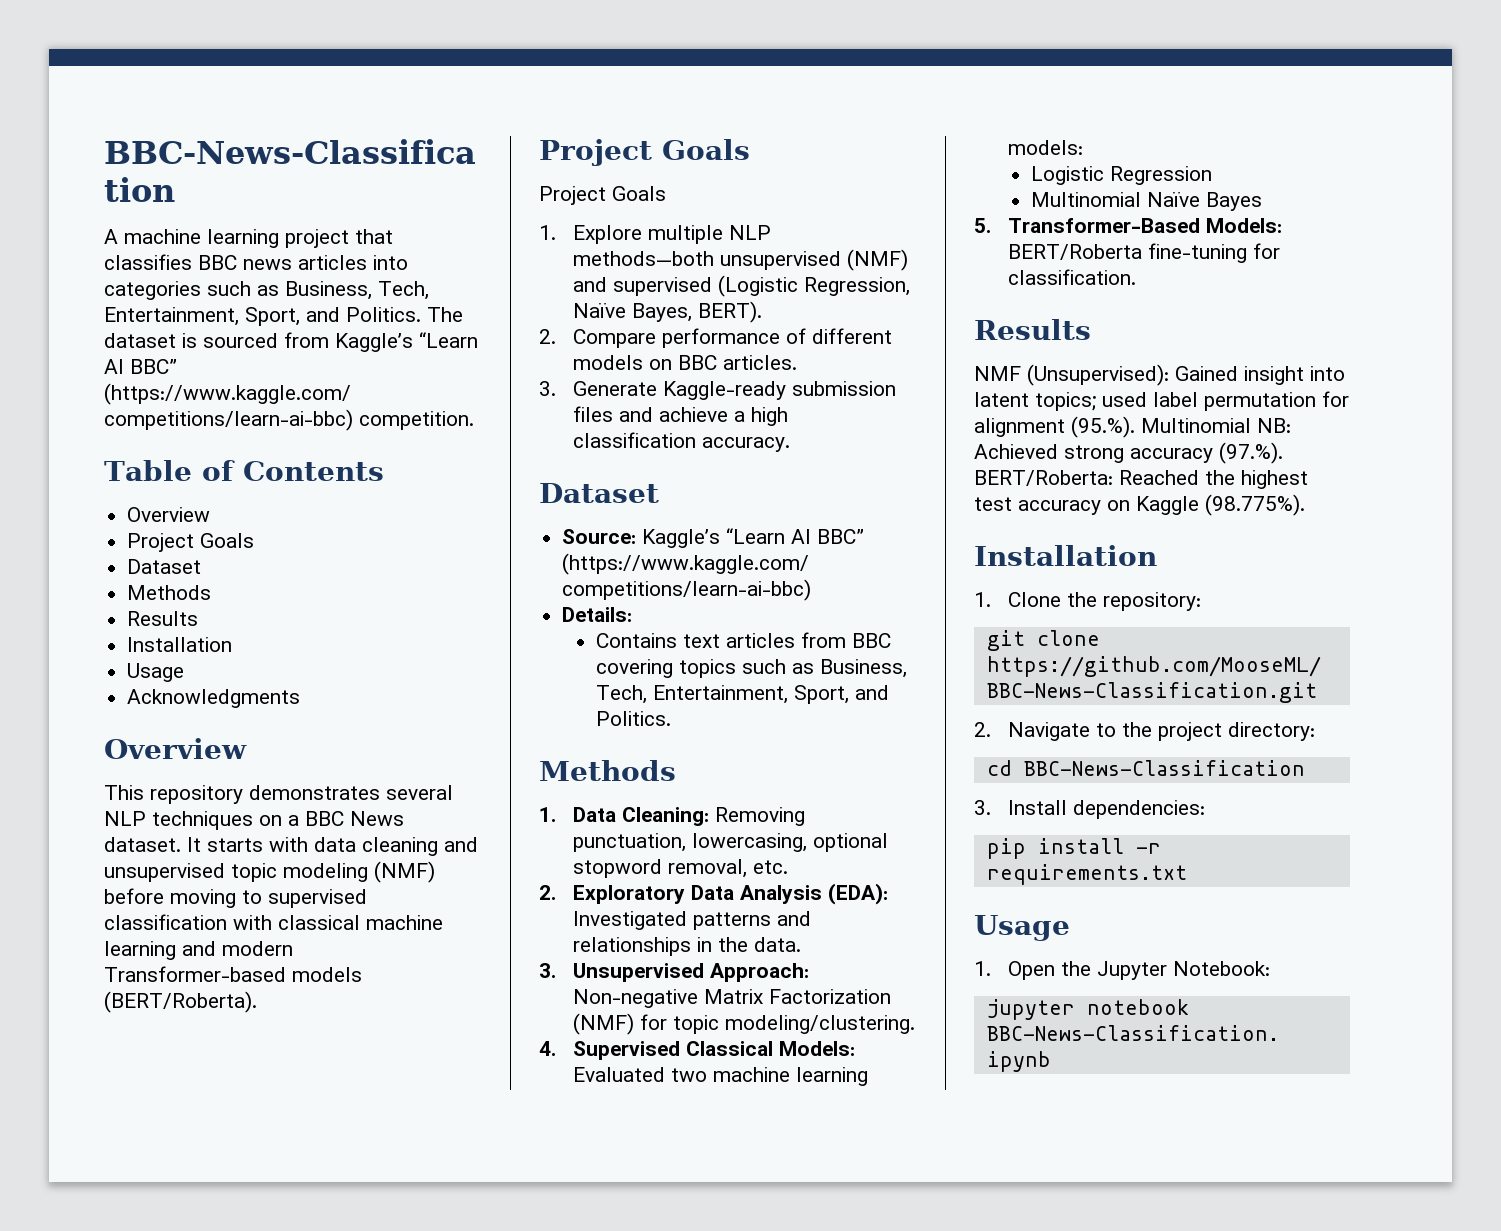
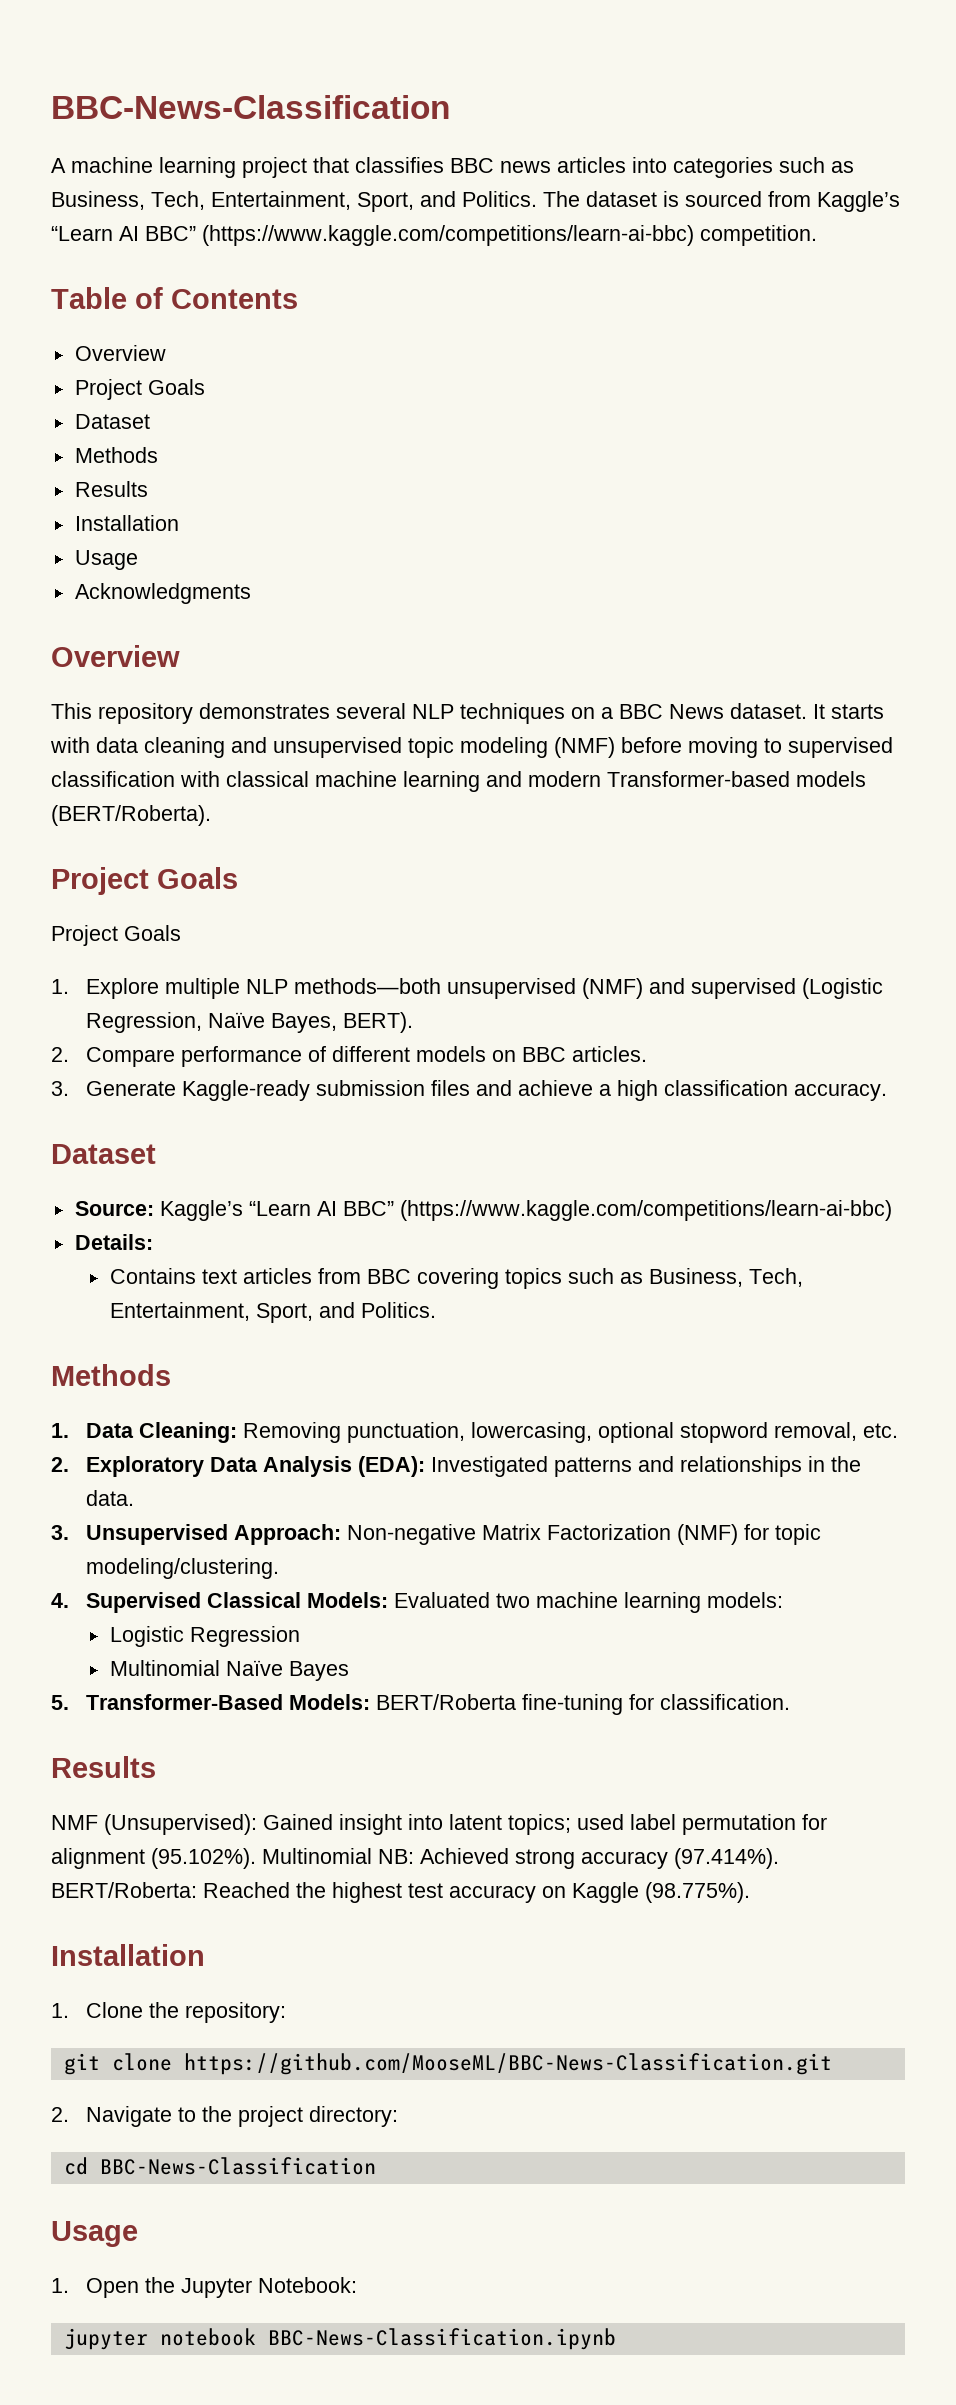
- NMF (Unsupervised): Gained insight into latent topics; used label permutation for alignment (95.%). Multinomial NB: Achieved strong accuracy (97.%). BERT/Roberta: Reached the highest test accuracy on Kaggle (98.775%).
+ NMF (Unsupervised): Gained insight into latent topics; used label permutation for alignment (95.102%). Multinomial NB: Achieved strong accuracy (97.414%). BERT/Roberta: Reached the highest test accuracy on Kaggle (98.775%).
- 3. Install dependencies:
- pip install -r requirements.txt

